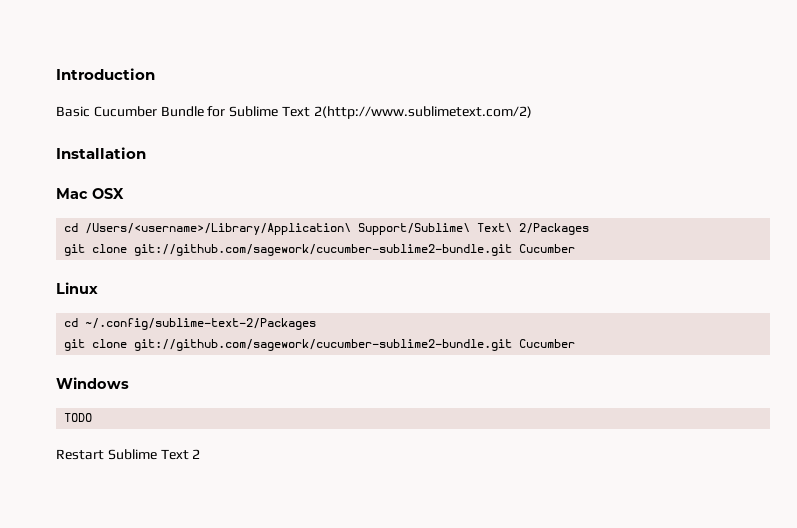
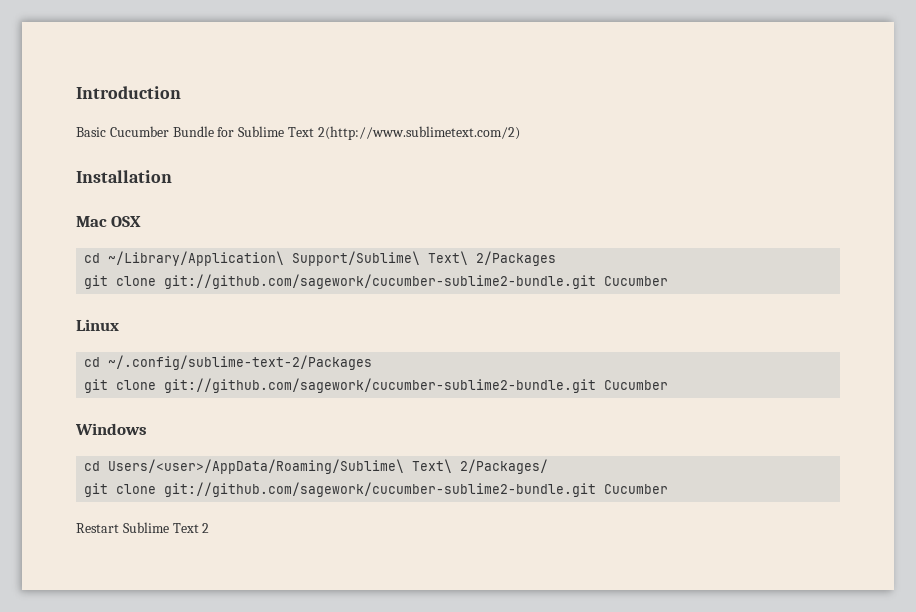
- cd /Users/<username>/Library/Application\ Support/Sublime\ Text\ 2/Packages
+ cd ~/Library/Application\ Support/Sublime\ Text\ 2/Packages
- TODO
+ cd Users/<user>/AppData/Roaming/Sublime\ Text\ 2/Packages/
+ git clone git://github.com/sagework/cucumber-sublime2-bundle.git Cucumber

